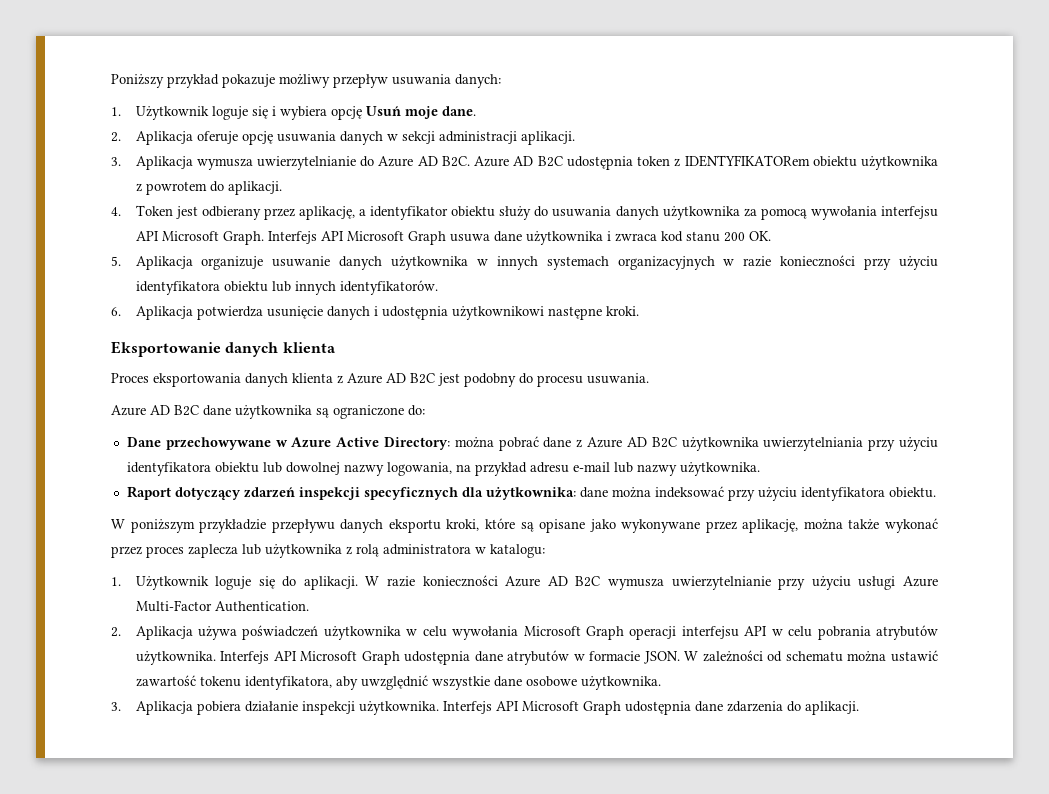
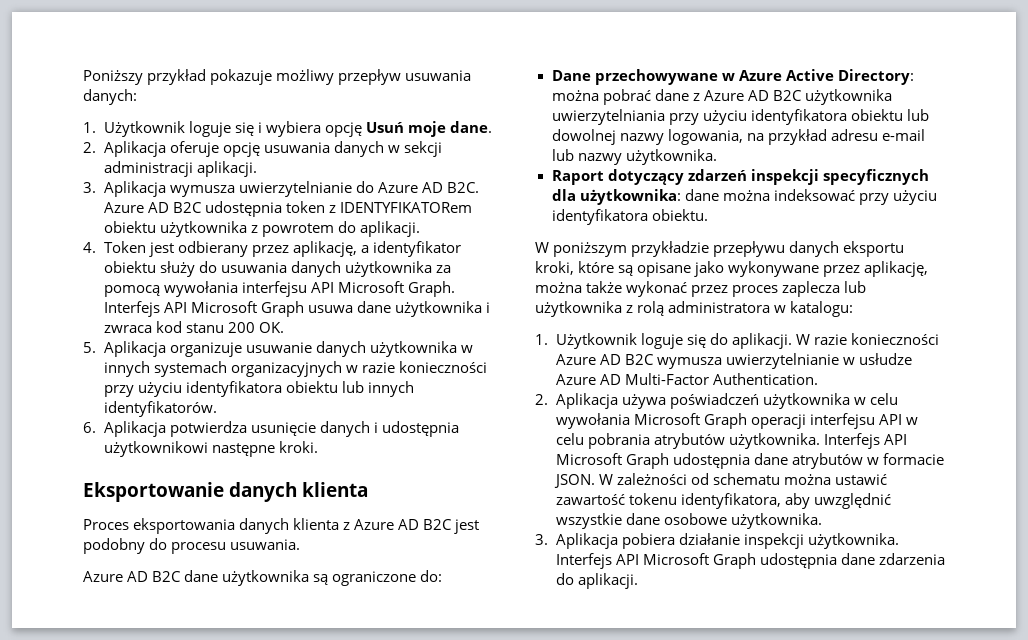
- W razie konieczności Azure AD B2C wymusza uwierzytelnianie przy użyciu usługi Azure Multi-Factor Authentication.
+ W razie konieczności Azure AD B2C wymusza uwierzytelnianie w usłudze Azure AD Multi-Factor Authentication.

